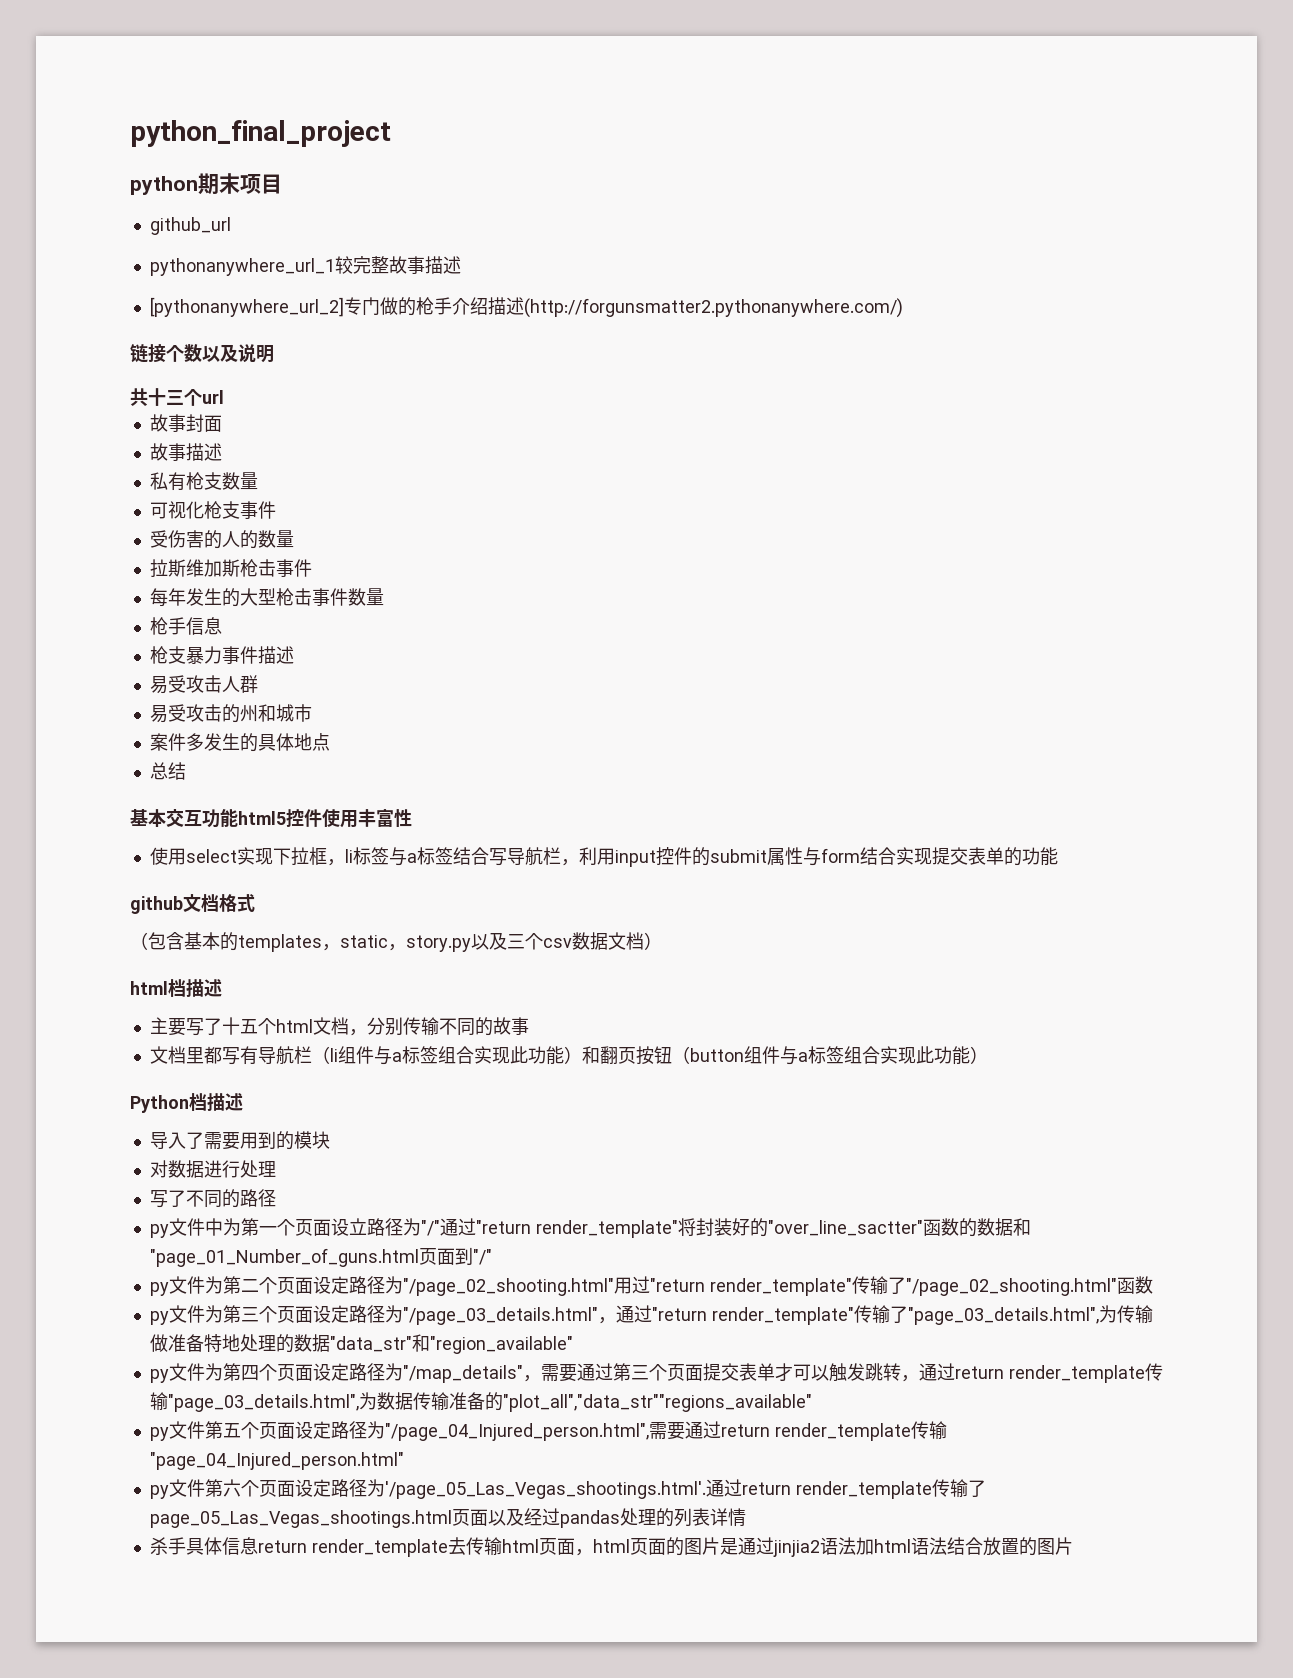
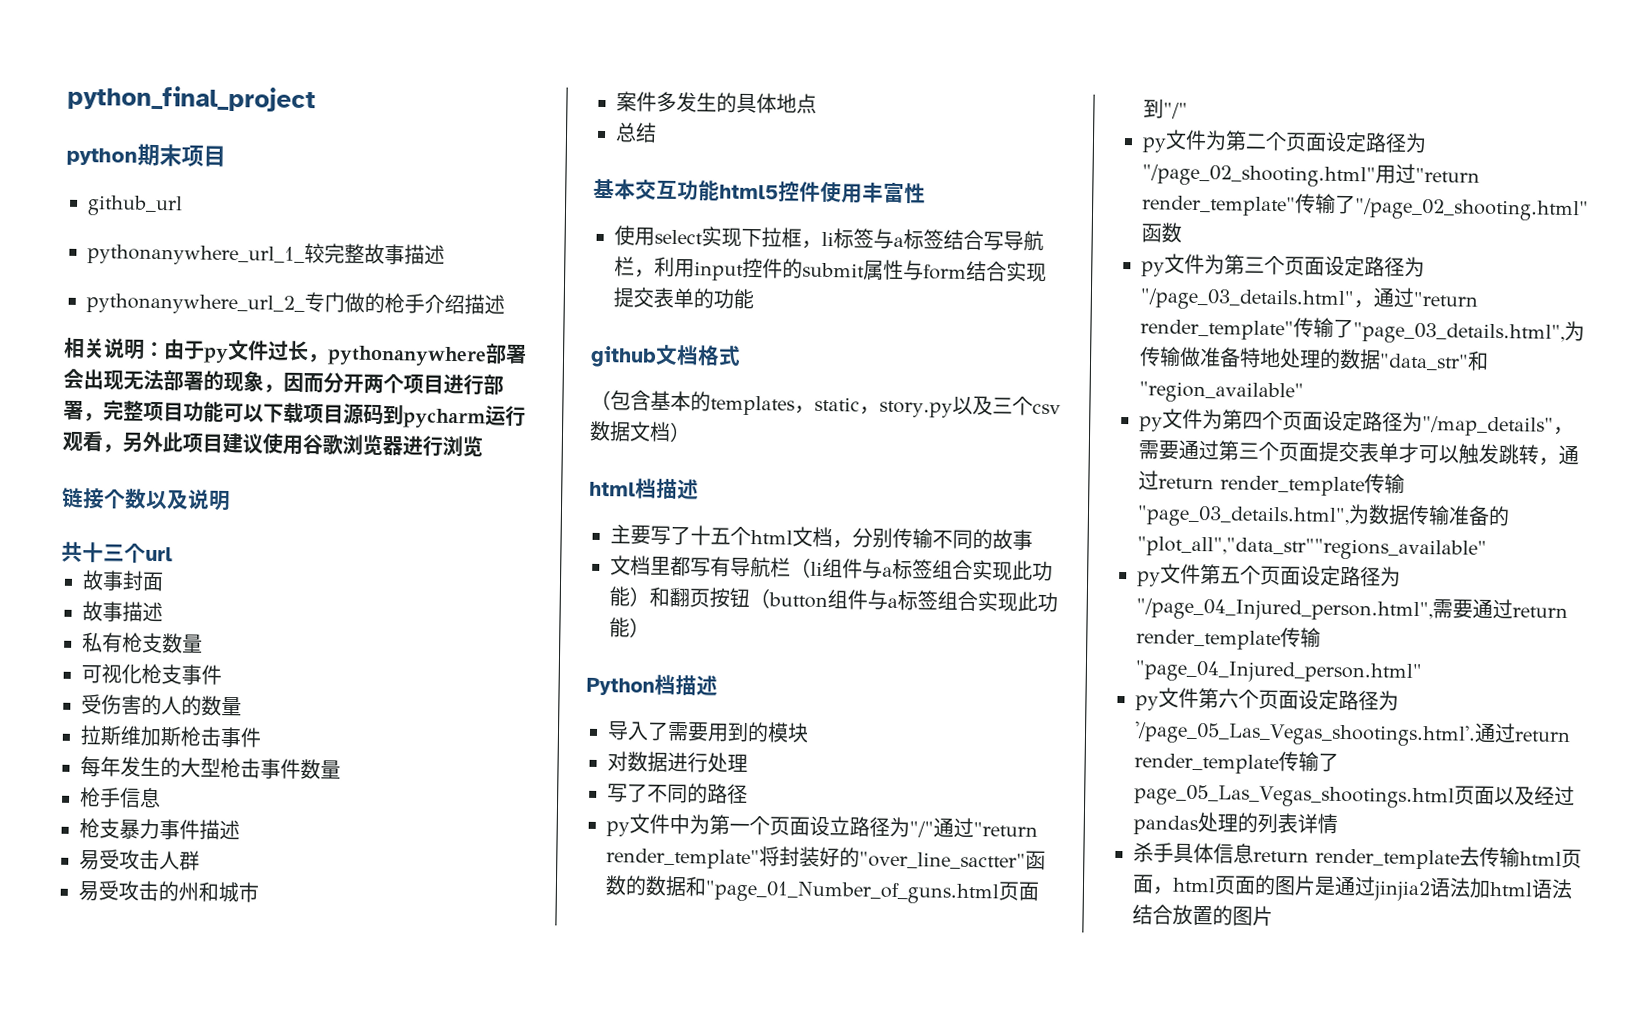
- pythonanywhere_url_1较完整故事描述
+ pythonanywhere_url_1_较完整故事描述
- [pythonanywhere_url_2]专门做的枪手介绍描述(http://forgunsmatter2.pythonanywhere.com/)
+ pythonanywhere_url_2_专门做的枪手介绍描述
+ 相关说明：由于py文件过长，pythonanywhere部署会出现无法部署的现象，因而分开两个项目进行部署，完整项目功能可以下载项目源码到pycharm运行观看，另外此项目建议使用谷歌浏览器进行浏览

